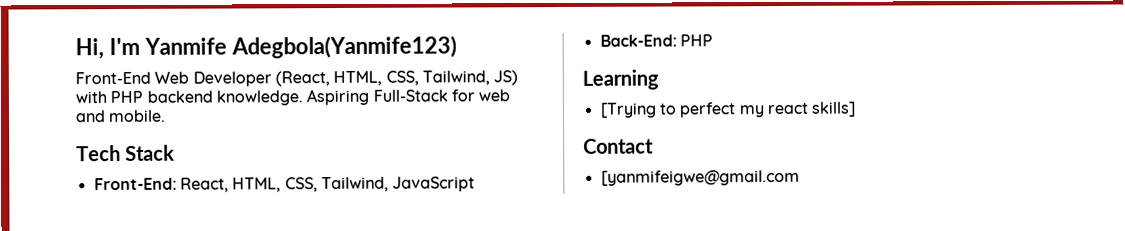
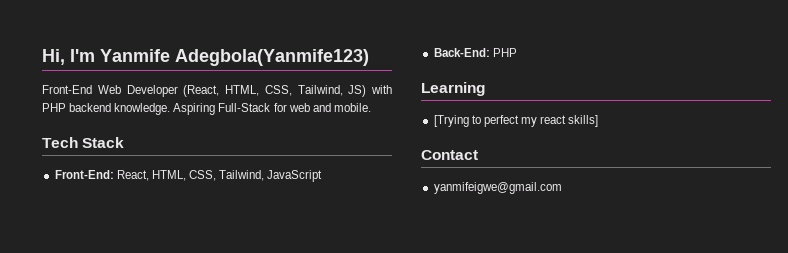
- [yanmifeigwe@gmail.com
+ yanmifeigwe@gmail.com

